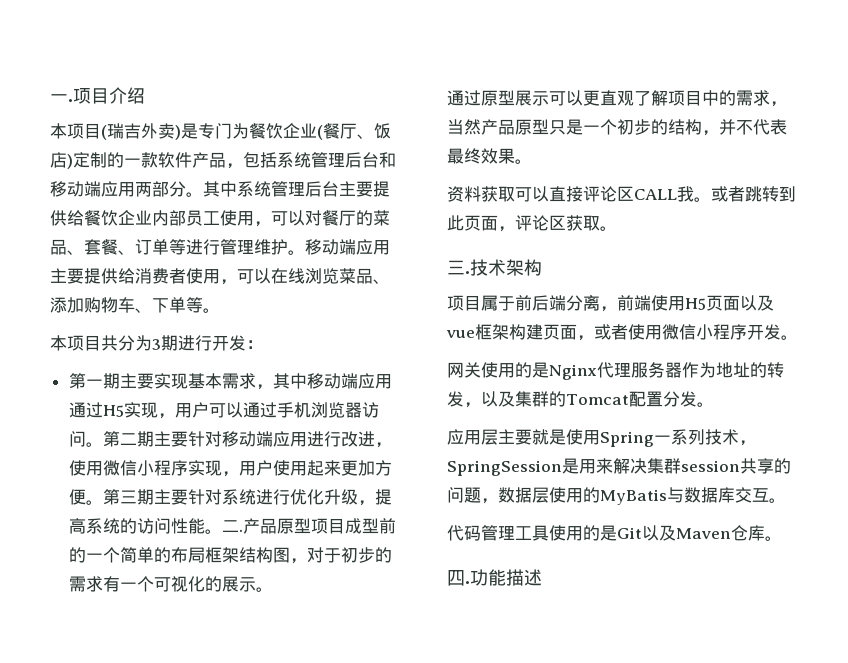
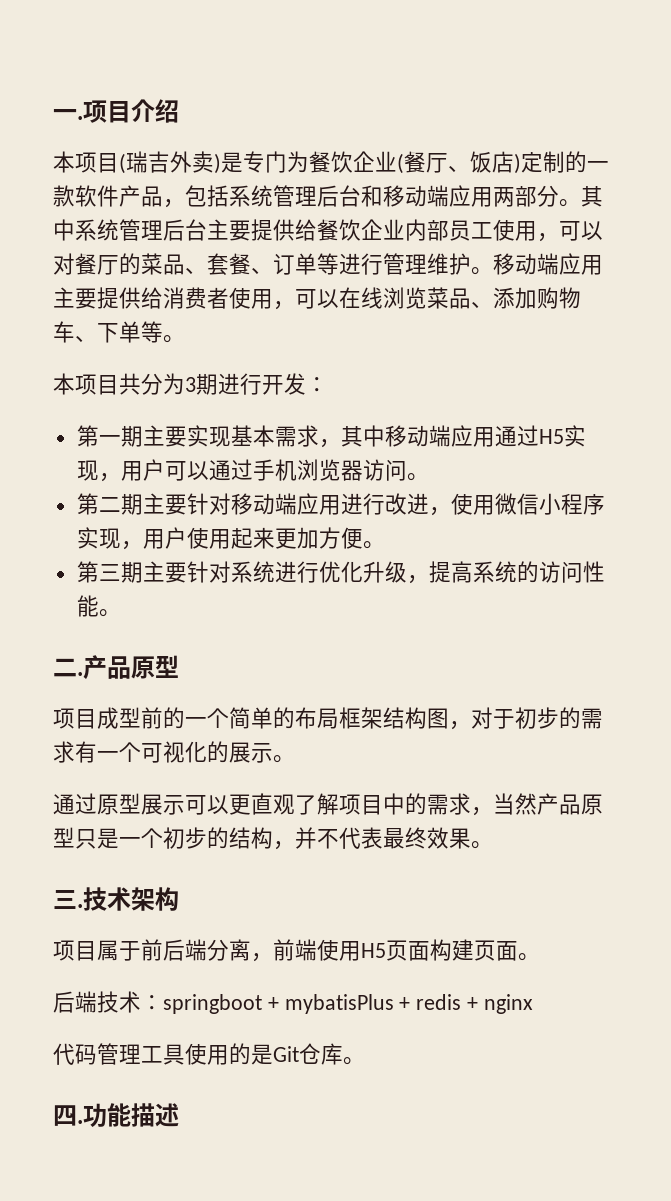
- 第一期主要实现基本需求，其中移动端应用通过H5实现，用户可以通过手机浏览器访问。第二期主要针对移动端应用进行改进，使用微信小程序实现，用户使用起来更加方便。第三期主要针对系统进行优化升级，提高系统的访问性能。二.产品原型项目成型前的一个简单的布局框架结构图，对于初步的需求有一个可视化的展示。
+ 第一期主要实现基本需求，其中移动端应用通过H5实现，用户可以通过手机浏览器访问。
+ 第二期主要针对移动端应用进行改进，使用微信小程序实现，用户使用起来更加方便。
+ 第三期主要针对系统进行优化升级，提高系统的访问性能。
+ 二.产品原型
+ 项目成型前的一个简单的布局框架结构图，对于初步的需求有一个可视化的展示。
- 资料获取可以直接评论区CALL我。或者跳转到此页面，评论区获取。
- 项目属于前后端分离，前端使用H5页面以及vue框架构建页面，或者使用微信小程序开发。
- 网关使用的是Nginx代理服务器作为地址的转发，以及集群的Tomcat配置分发。
- 应用层主要就是使用Spring一系列技术，SpringSession是用来解决集群session共享的问题，数据层使用的MyBatis与数据库交互。
+ 项目属于前后端分离，前端使用H5页面构建页面。
+ 后端技术：springboot + mybatisPlus + redis + nginx
- 代码管理工具使用的是Git以及Maven仓库。
+ 代码管理工具使用的是Git仓库。

